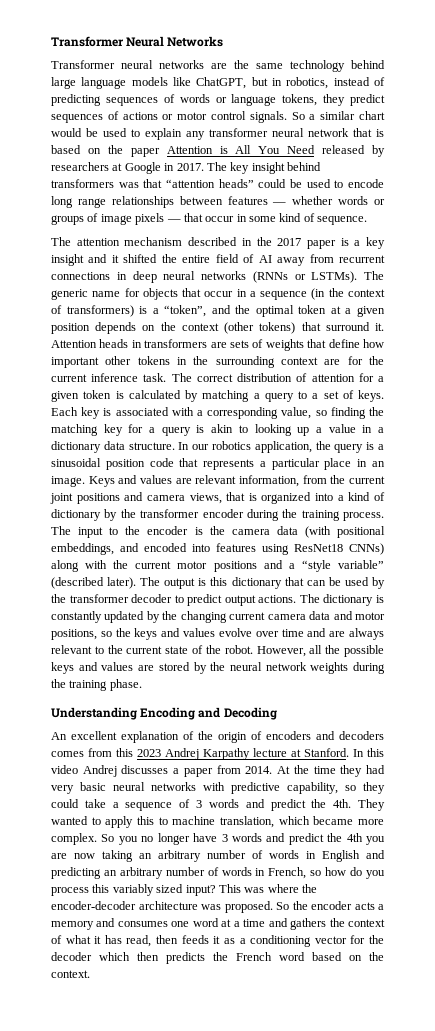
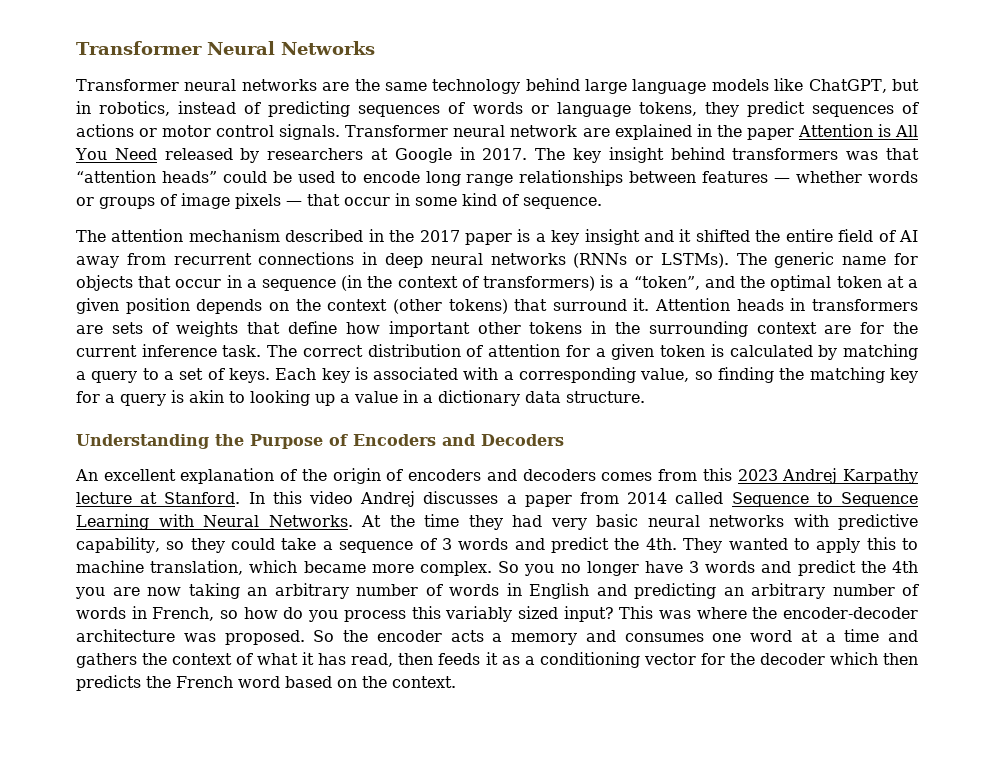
- So a similar chart would be used to explain any transformer neural network that is based on the paper Attention is All You Need released by researchers at Google in 2017.
+ Transformer neural network are explained in the paper Attention is All You Need released by researchers at Google in 2017.
- Each key is associated with a corresponding value, so finding the matching key for a query is akin to looking up a value in a dictionary data structure. In our robotics application, the query is a sinusoidal position code that represents a particular place in an image. Keys and values are relevant information, from the current joint positions and camera views, that is organized into a kind of dictionary by the transformer encoder during the training process. The input to the encoder is the camera data (with positional embeddings, and encoded into features using ResNet18 CNNs) along with the current motor positions and a “style variable” (described later). The output is this dictionary that can be used by the transformer decoder to predict output actions. The dictionary is constantly updated by the changing current camera data and motor positions, so the keys and values evolve over time and are always relevant to the current state of the robot. However, all the possible keys and values are stored by the neural network weights during the training phase.
- Understanding Encoding and Decoding
+ Each key is associated with a corresponding value, so finding the matching key for a query is akin to looking up a value in a dictionary data structure.
+ Understanding the Purpose of Encoders and Decoders
- In this video Andrej discusses a paper from 2014.
+ In this video Andrej discusses a paper from 2014 called Sequence to Sequence Learning with Neural Networks.

